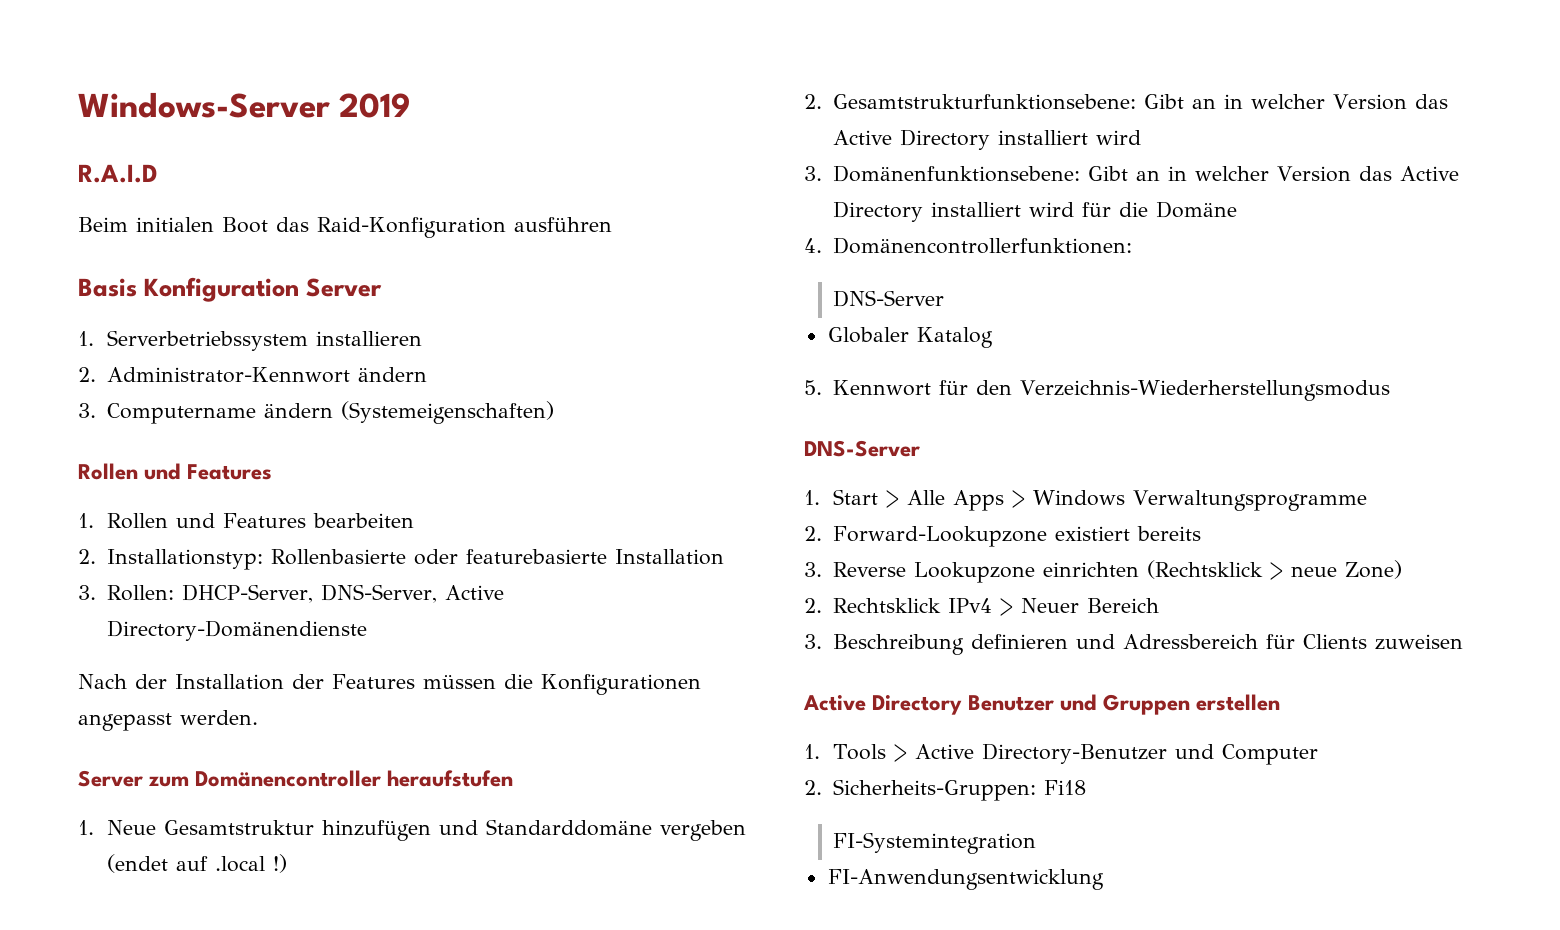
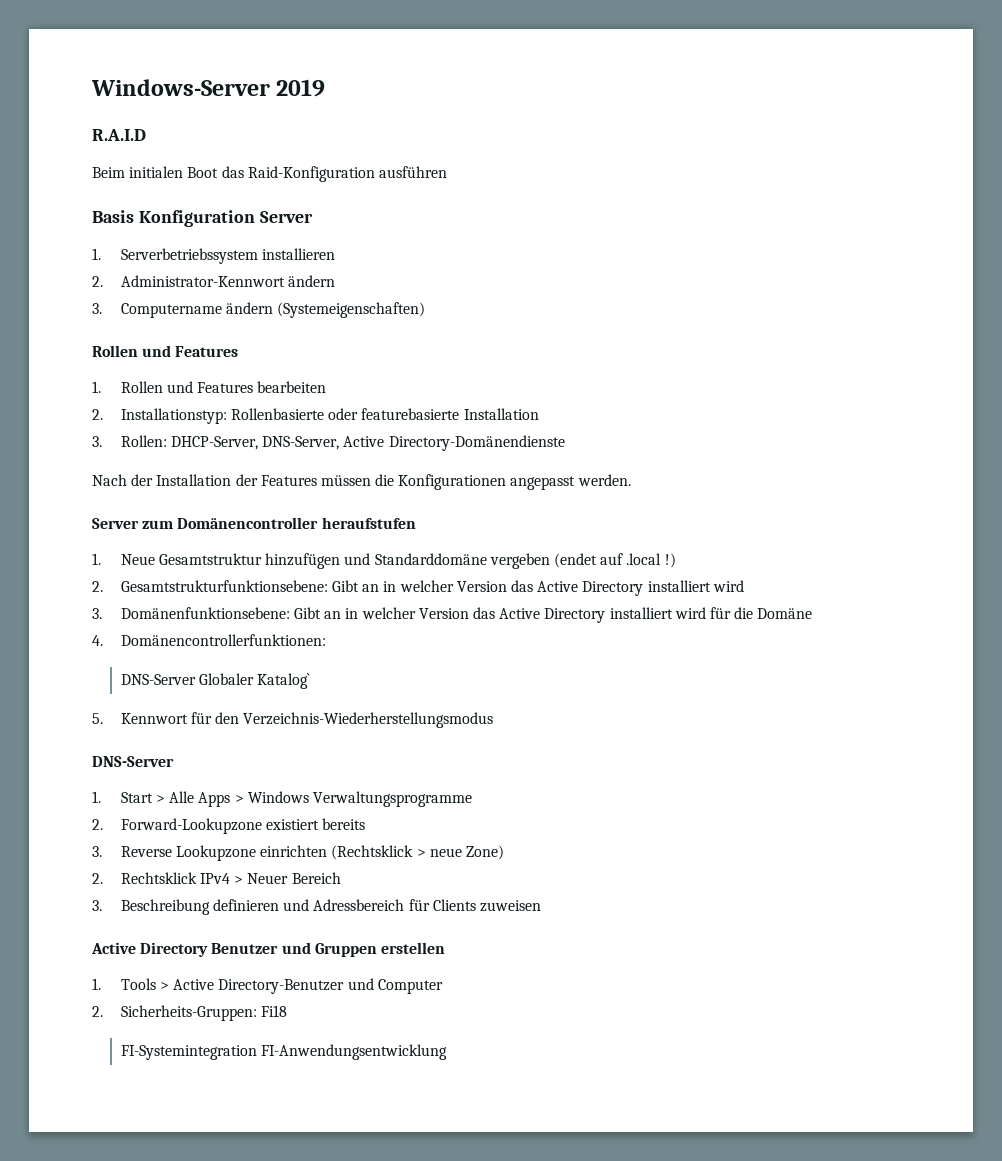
  4. Domänencontrollerfunktionen:
- DNS-Server
- Globaler Katalog
+ DNS-Server Globaler Katalog`
- FI-Systemintegration
- FI-Anwendungsentwicklung
+ FI-Systemintegration FI-Anwendungsentwicklung

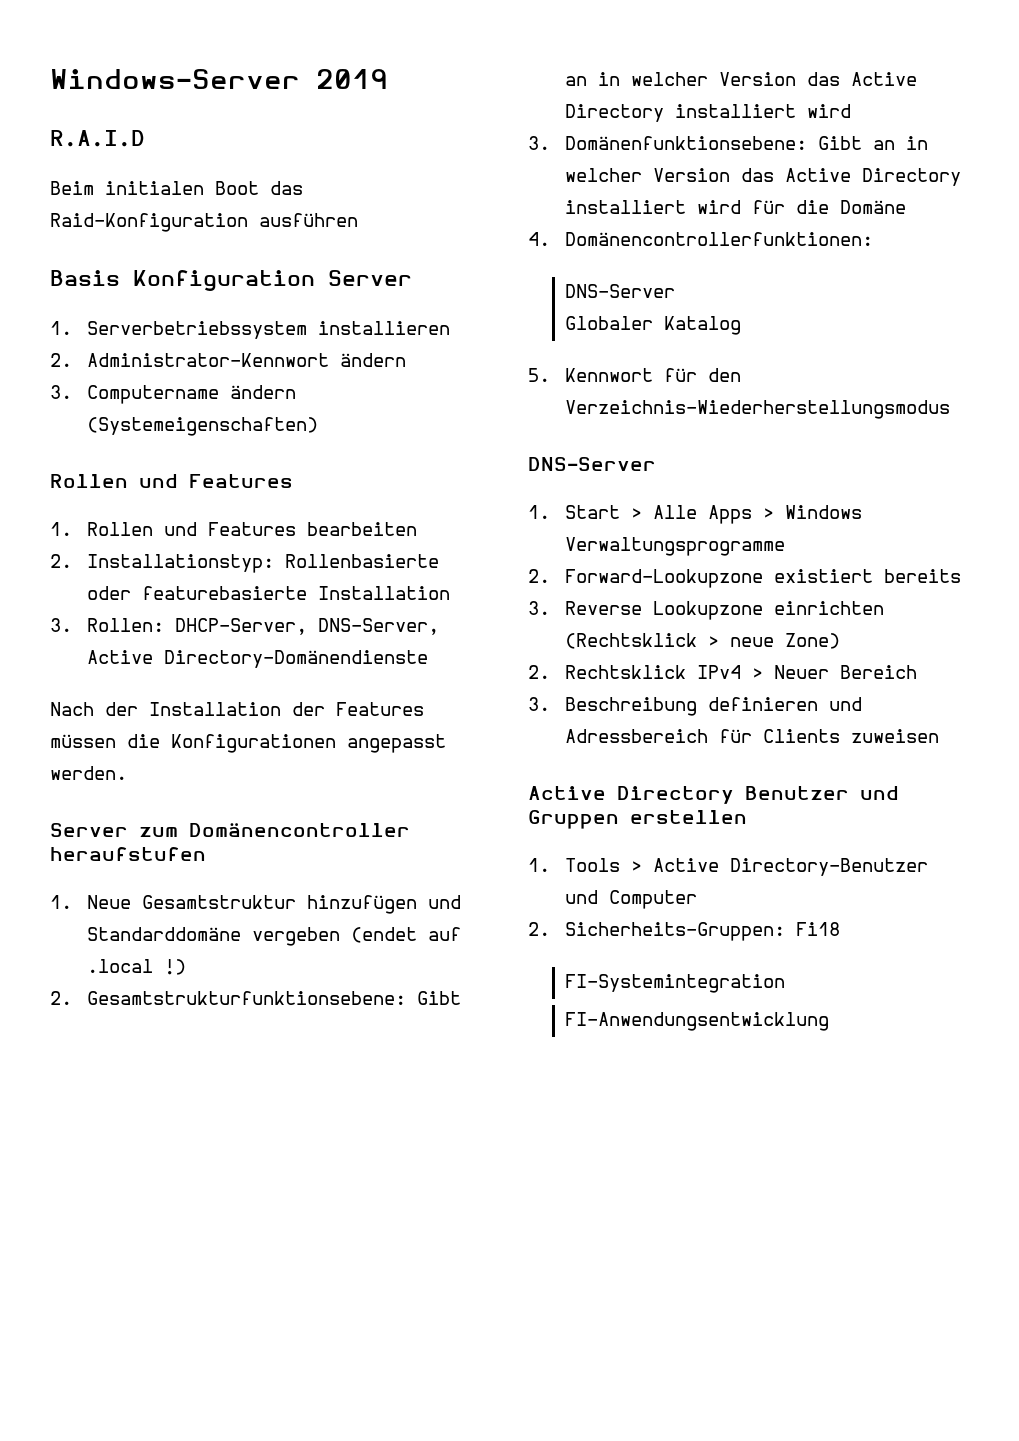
  4. Domänencontrollerfunktionen:
- DNS-Server Globaler Katalog`
+ DNS-Server
+ Globaler Katalog
- FI-Systemintegration FI-Anwendungsentwicklung
+ FI-Systemintegration
+ FI-Anwendungsentwicklung

